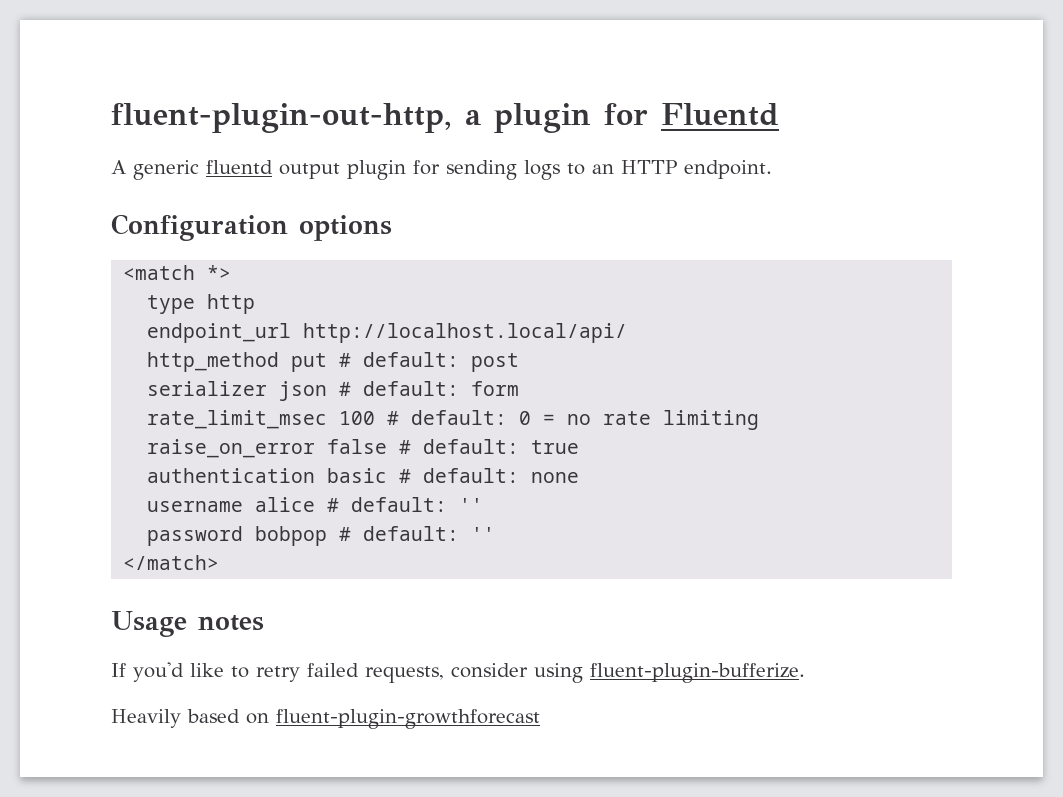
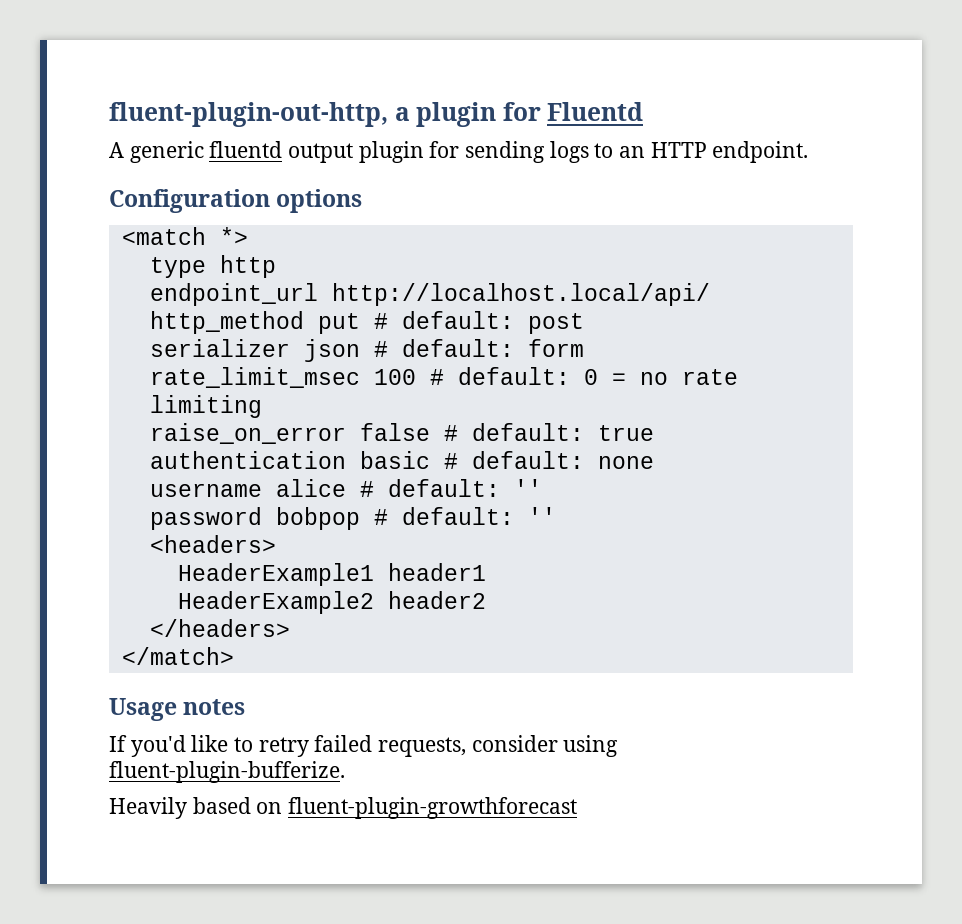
+ <headers>
+ HeaderExample1 header1
+ HeaderExample2 header2
+ </headers>

